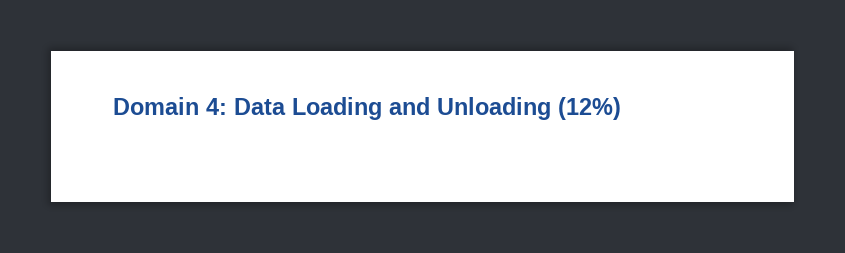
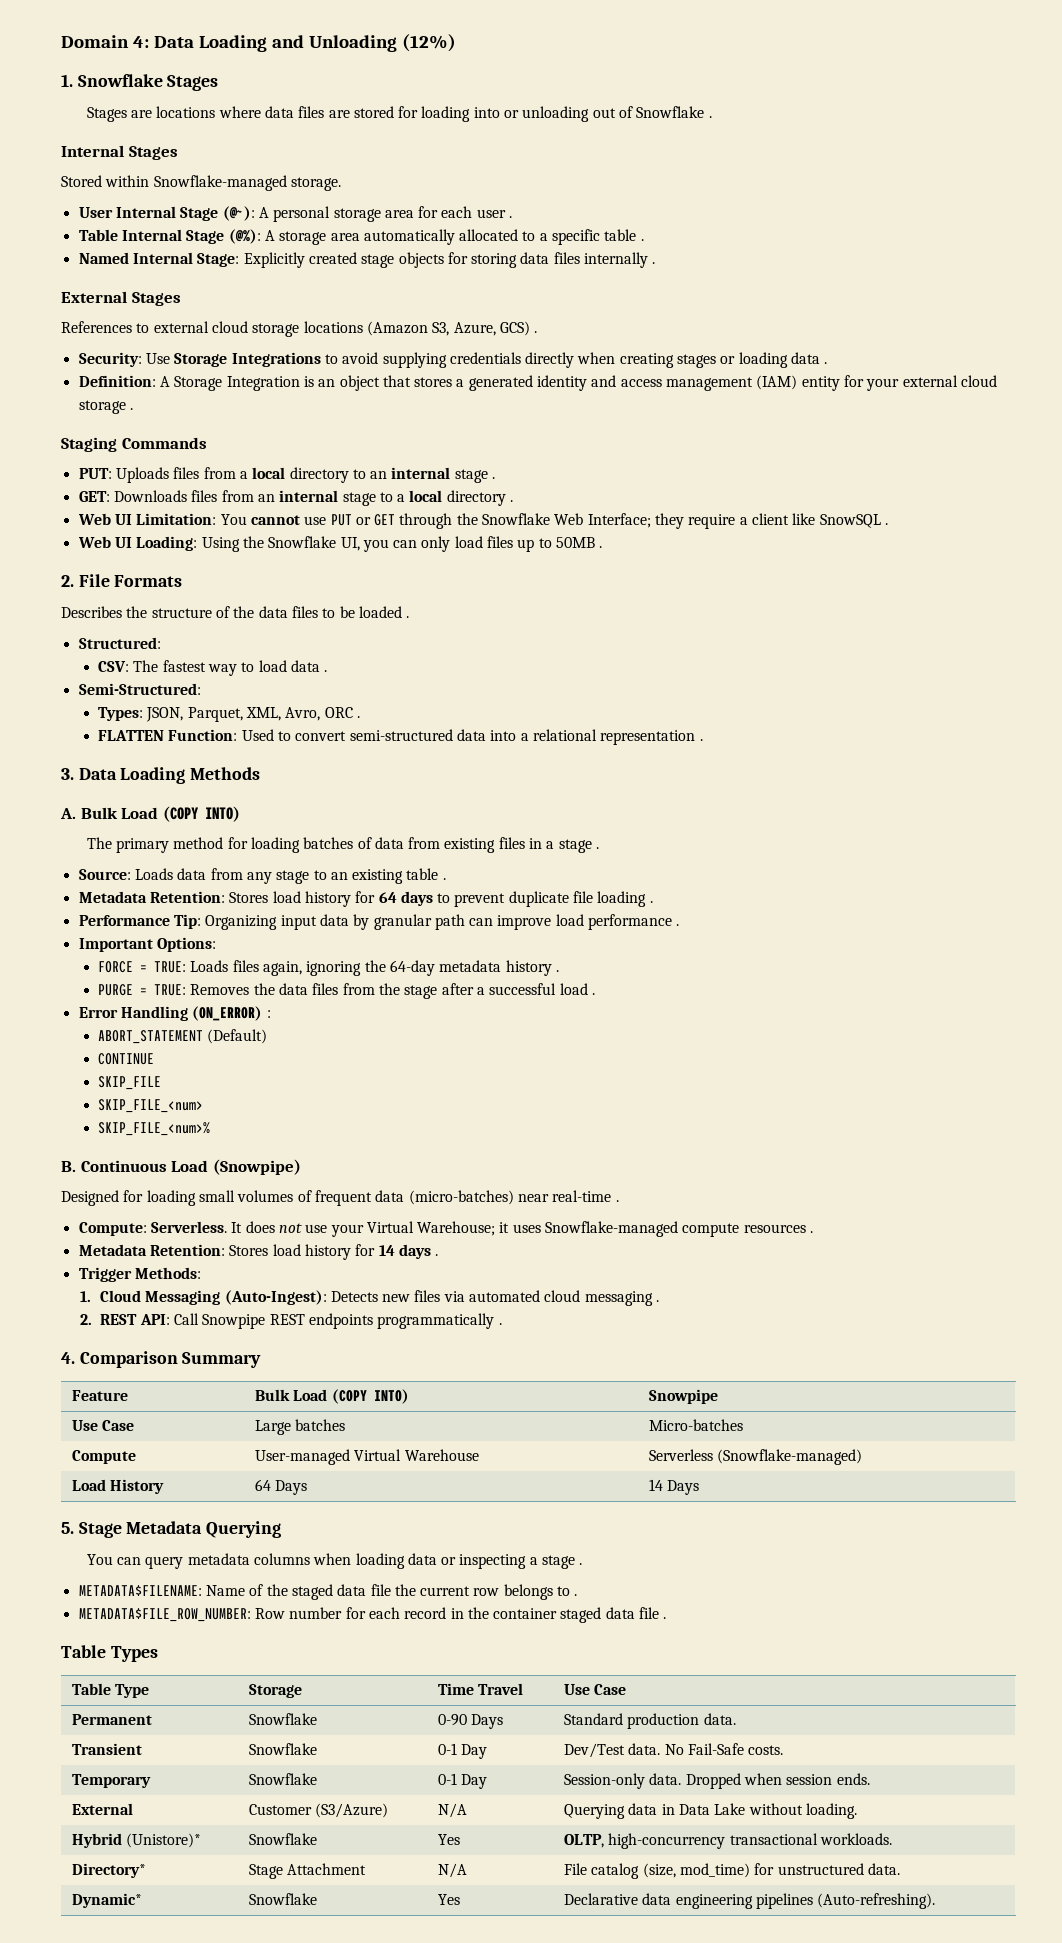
+ 1. Snowflake Stages
+ Stages are locations where data files are stored for loading into or unloading out of Snowflake .
+ Internal Stages
+ Stored within Snowflake-managed storage.
+ User Internal Stage (@~): A personal storage area for each user .
+ Table Internal Stage (@%): A storage area automatically allocated to a specific table .
+ Named Internal Stage: Explicitly created stage objects for storing data files internally .
+ External Stages
+ References to external cloud storage locations (Amazon S3, Azure, GCS) .
+ Security: Use Storage Integrations to avoid supplying credentials directly when creating stages or loading data .
+ Definition: A Storage Integration is an object that stores a generated identity and access management (IAM) entity for your external cloud storage .
+ Staging Commands
+ PUT: Uploads files from a local directory to an internal stage .
+ GET: Downloads files from an internal stage to a local directory .
+ Web UI Limitation: You cannot use PUT or GET through the Snowflake Web Interface; they require a client like SnowSQL .
+ Web UI Loading: Using the Snowflake UI, you can only load files up to 50MB .
+ 2. File Formats
+ Describes the structure of the data files to be loaded .
+ Structured:
+ CSV: The fastest way to load data .
+ Semi-Structured:
+ Types: JSON, Parquet, XML, Avro, ORC .
+ FLATTEN Function: Used to convert semi-structured data into a relational representation .
+ 3. Data Loading Methods
+ A. Bulk Load (COPY INTO)
+ The primary method for loading batches of data from existing files in a stage .
+ Source: Loads data from any stage to an existing table .
+ Metadata Retention: Stores load history for 64 days to prevent duplicate file loading .
+ Performance Tip: Organizing input data by granular path can improve load performance .
+ Important Options:
+ FORCE = TRUE: Loads files again, ignoring the 64-day metadata history .
+ PURGE = TRUE: Removes the data files from the stage after a successful load .
+ Error Handling (ON_ERROR) :
+ ABORT_STATEMENT (Default)
+ CONTINUE
+ SKIP_FILE
+ SKIP_FILE_<num>
+ SKIP_FILE_<num>%
+ B. Continuous Load (Snowpipe)
+ Designed for loading small volumes of frequent data (micro-batches) near real-time .
+ Compute: Serverless. It does not use your Virtual Warehouse; it uses Snowflake-managed compute resources .
+ Metadata Retention: Stores load history for 14 days .
+ Trigger Methods:
+ 1. Cloud Messaging (Auto-Ingest): Detects new files via automated cloud messaging .
+ 2. REST API: Call Snowpipe REST endpoints programmatically .
+ 4. Comparison Summary
+ Feature | Bulk Load (COPY INTO) | Snowpipe
+ Use Case | Large batches | Micro-batches
+ Compute | User-managed Virtual Warehouse | Serverless (Snowflake-managed)
+ Load History | 64 Days | 14 Days
+ 5. Stage Metadata Querying
+ You can query metadata columns when loading data or inspecting a stage .
+ METADATA$FILENAME: Name of the staged data file the current row belongs to .
+ METADATA$FILE_ROW_NUMBER: Row number for each record in the container staged data file .
+ Table Types
+ Table Type | Storage | Time Travel | Use Case
+ Permanent | Snowflake | 0-90 Days | Standard production data.
+ Transient | Snowflake | 0-1 Day | Dev/Test data. No Fail-Safe costs.
+ Temporary | Snowflake | 0-1 Day | Session-only data. Dropped when session ends.
+ External | Customer (S3/Azure) | N/A | Querying data in Data Lake without loading.
+ Hybrid (Unistore)* | Snowflake | Yes | OLTP, high-concurrency transactional workloads.
+ Directory* | Stage Attachment | N/A | File catalog (size, mod_time) for unstructured data.
+ Dynamic* | Snowflake | Yes | Declarative data engineering pipelines (Auto-refreshing).

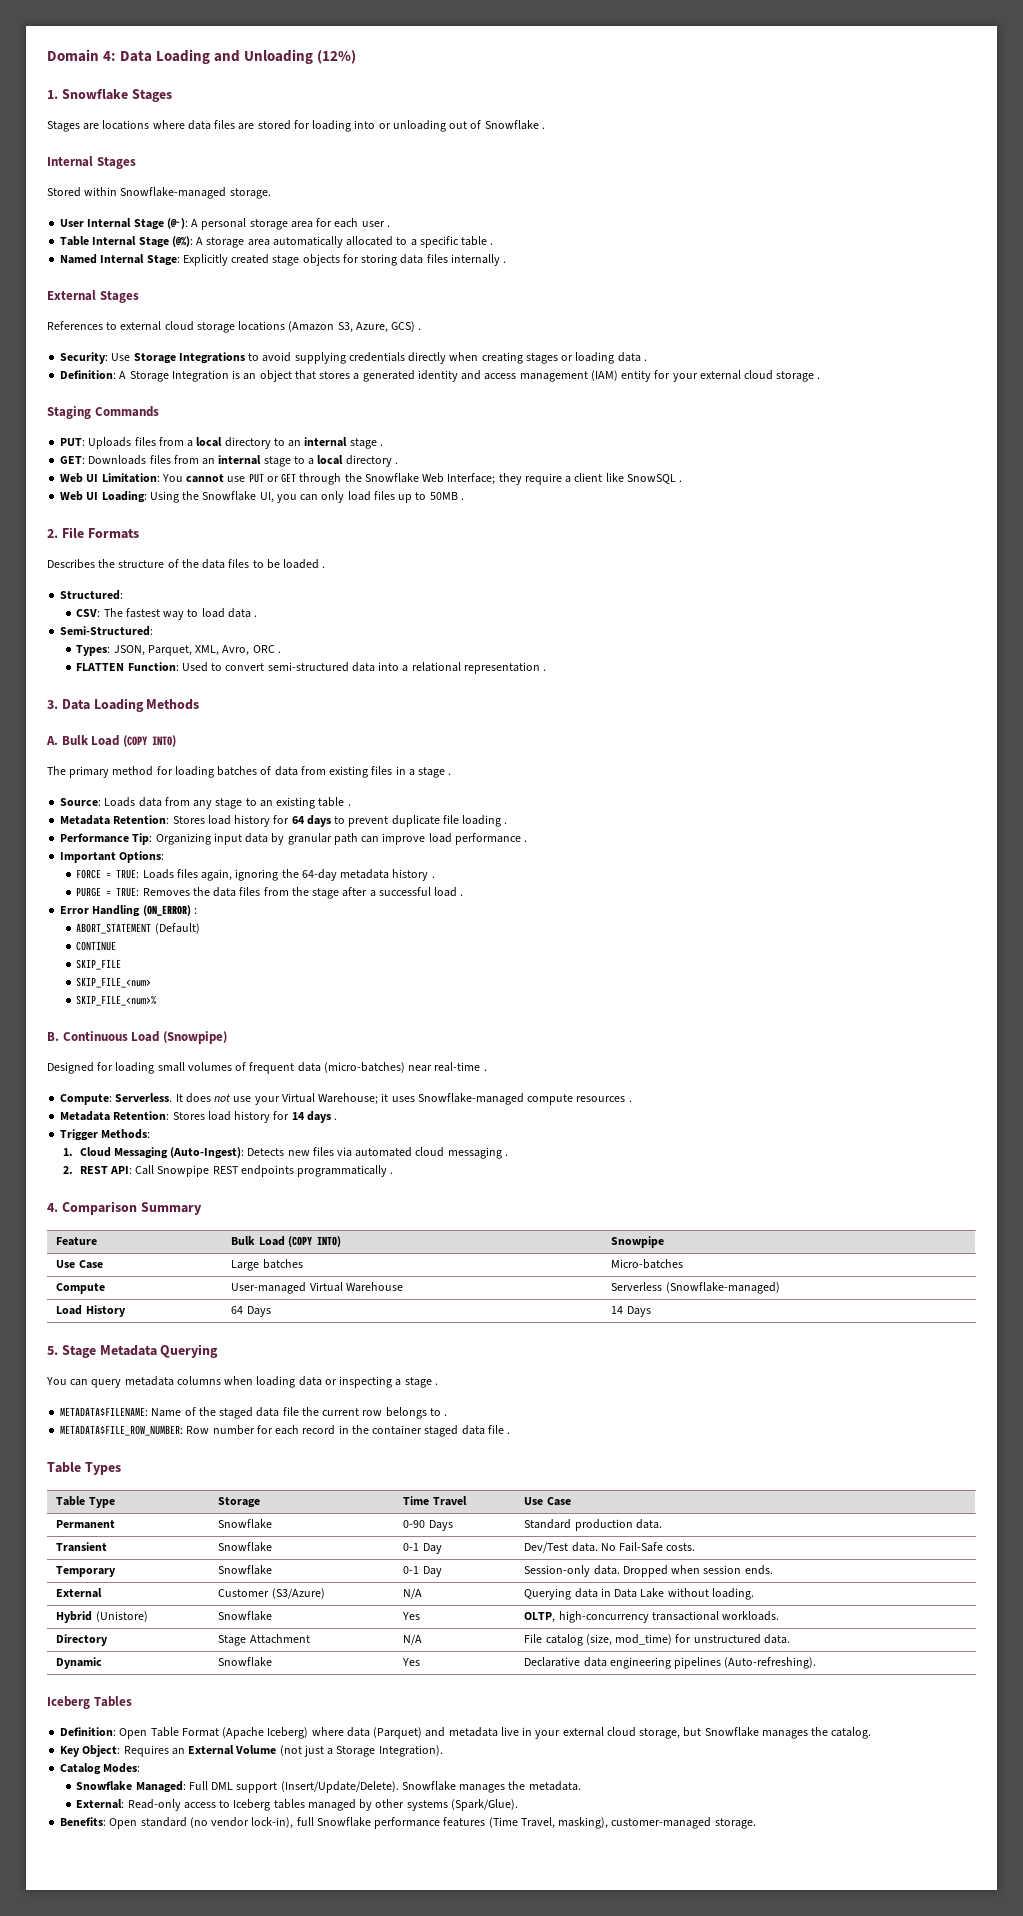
- Hybrid (Unistore)* | Snowflake | Yes | OLTP, high-concurrency transactional workloads.
+ Hybrid (Unistore) | Snowflake | Yes | OLTP, high-concurrency transactional workloads.
- Directory* | Stage Attachment | N/A | File catalog (size, mod_time) for unstructured data.
+ Directory | Stage Attachment | N/A | File catalog (size, mod_time) for unstructured data.
- Dynamic* | Snowflake | Yes | Declarative data engineering pipelines (Auto-refreshing).
+ Dynamic | Snowflake | Yes | Declarative data engineering pipelines (Auto-refreshing).
+ Iceberg Tables
+ Definition: Open Table Format (Apache Iceberg) where data (Parquet) and metadata live in your external cloud storage, but Snowflake manages the catalog.
+ Key Object: Requires an External Volume (not just a Storage Integration).
+ Catalog Modes:
+ Snowflake Managed: Full DML support (Insert/Update/Delete). Snowflake manages the metadata.
+ External: Read-only access to Iceberg tables managed by other systems (Spark/Glue).
+ Benefits: Open standard (no vendor lock-in), full Snowflake performance features (Time Travel, masking), customer-managed storage.

